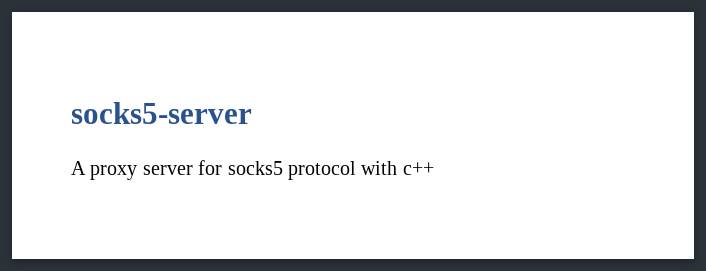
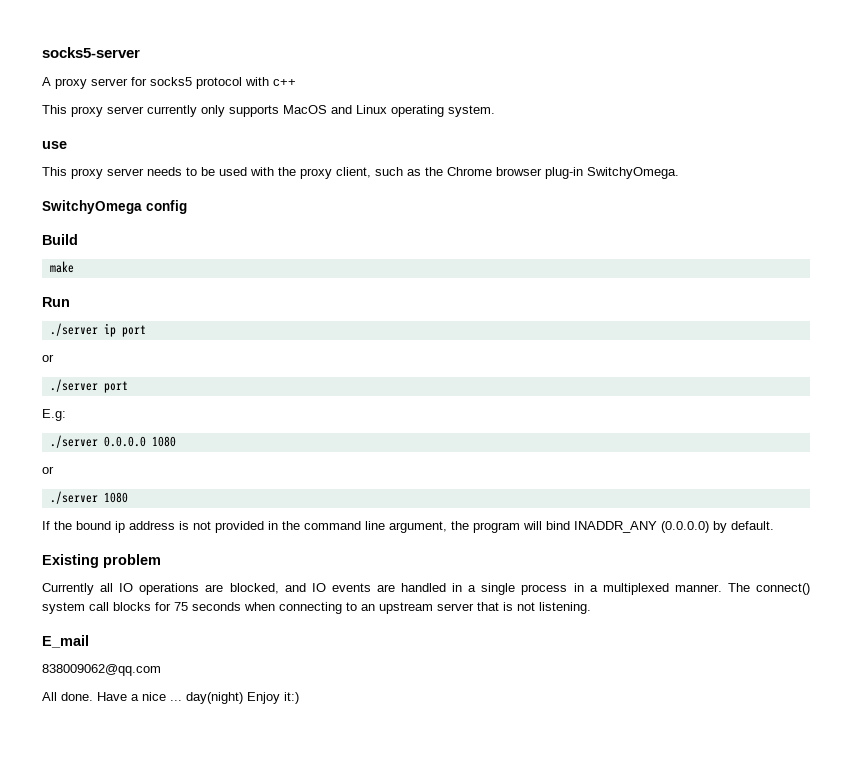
+ This proxy server currently only supports MacOS and Linux operating system.
+ use
+ This proxy server needs to be used with the proxy client, such as the Chrome browser plug-in SwitchyOmega.
+ SwitchyOmega config
+ Build
+ make
+ Run
+ ./server ip port
+ or
+ ./server port
+ E.g:
+ ./server 0.0.0.0 1080
+ or
+ ./server 1080
+ If the bound ip address is not provided in the command line argument, the program will bind INADDR_ANY (0.0.0.0) by default.
+ Existing problem
+ Currently all IO operations are blocked, and IO events are handled in a single process in a multiplexed manner. The connect() system call blocks for 75 seconds when connecting to an upstream server that is not listening.
+ E_mail
+ 838009062@qq.com
+ All done. Have a nice ... day(night) Enjoy it:)

